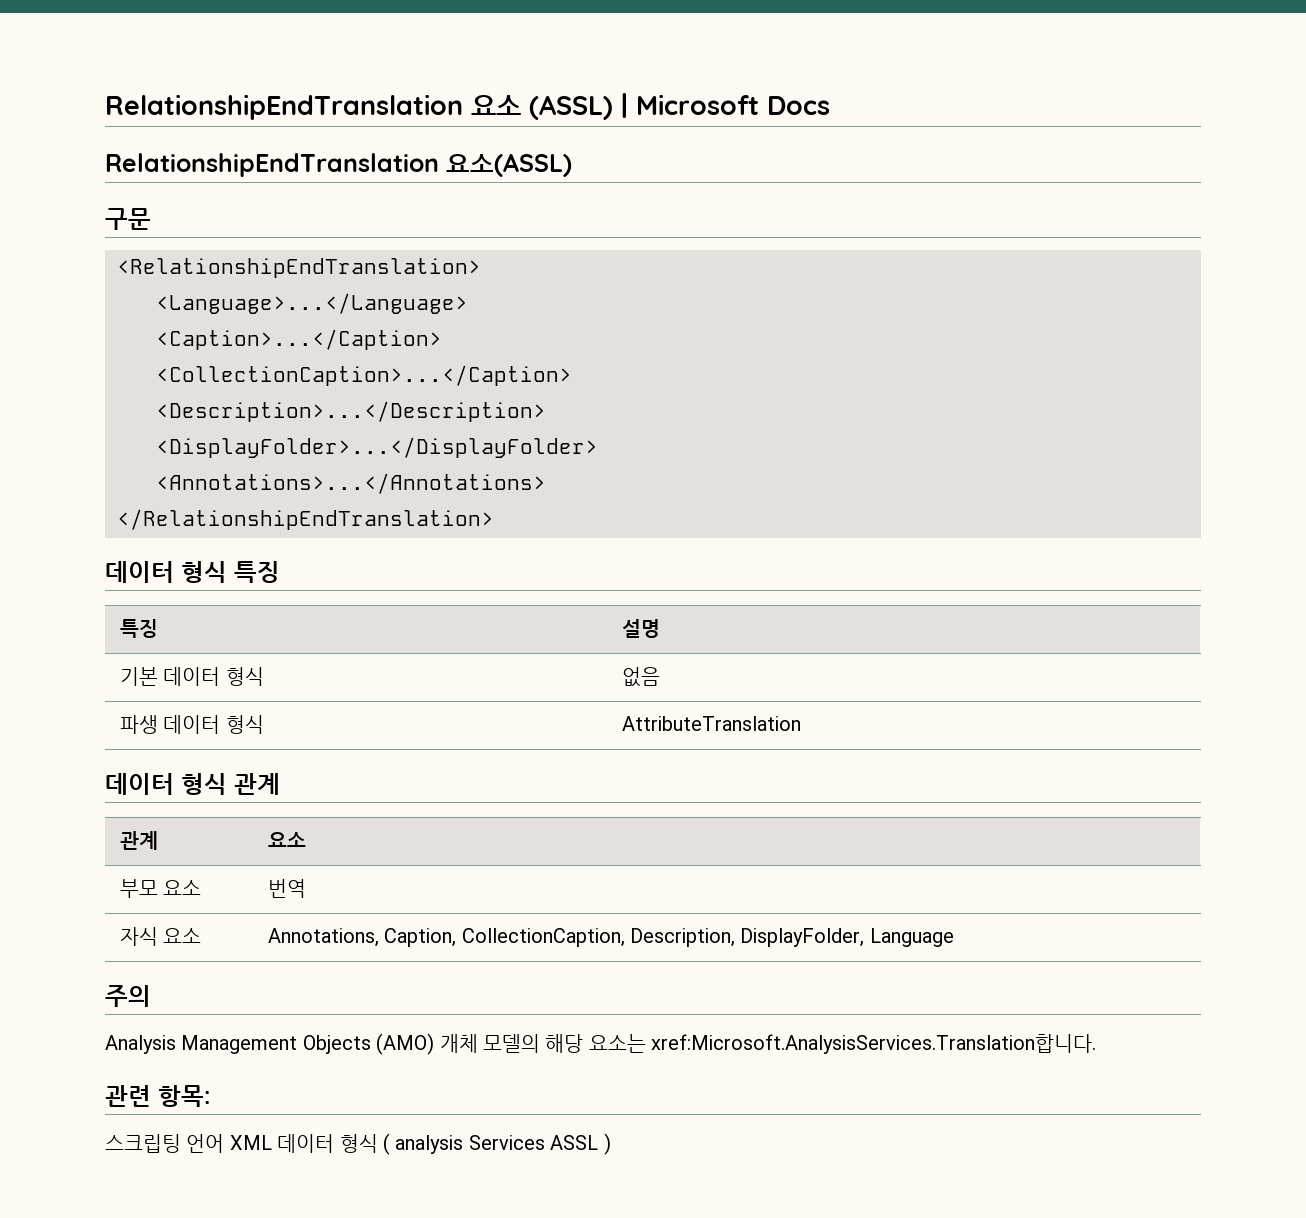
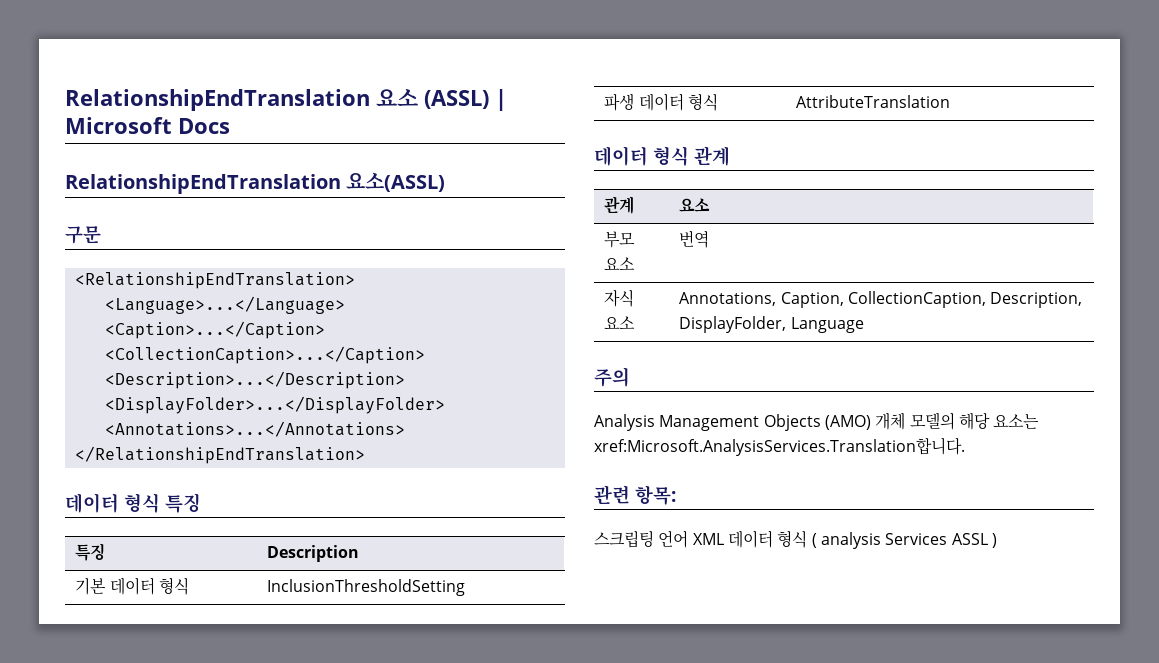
- 특징 | 설명
+ 특징 | Description
- 기본 데이터 형식 | 없음
+ 기본 데이터 형식 | InclusionThresholdSetting

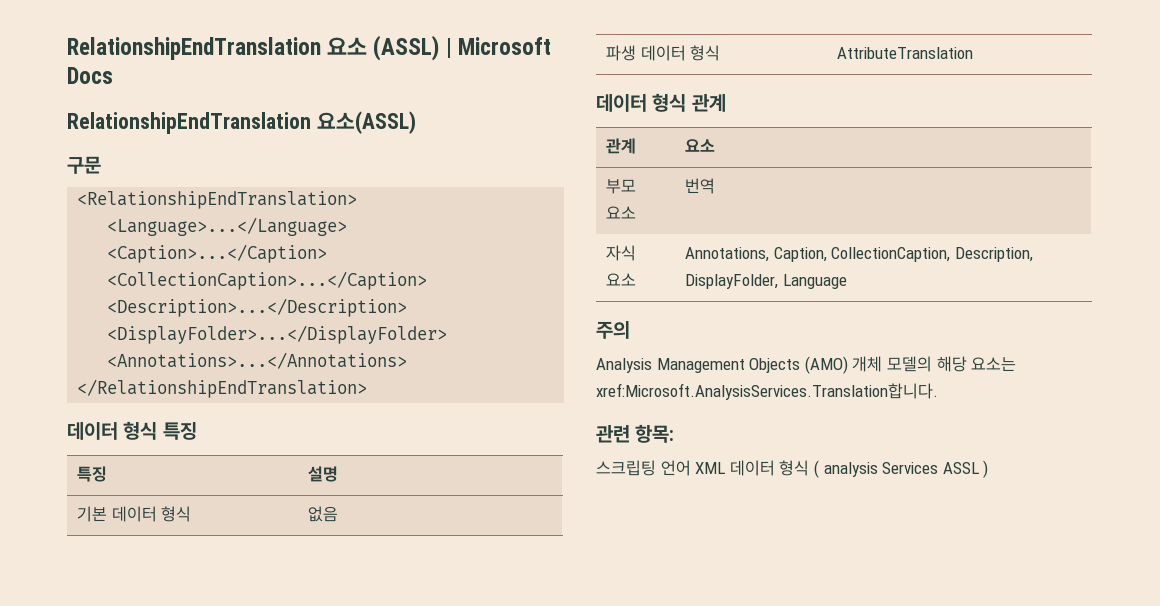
- 특징 | Description
+ 특징 | 설명
- 기본 데이터 형식 | InclusionThresholdSetting
+ 기본 데이터 형식 | 없음

